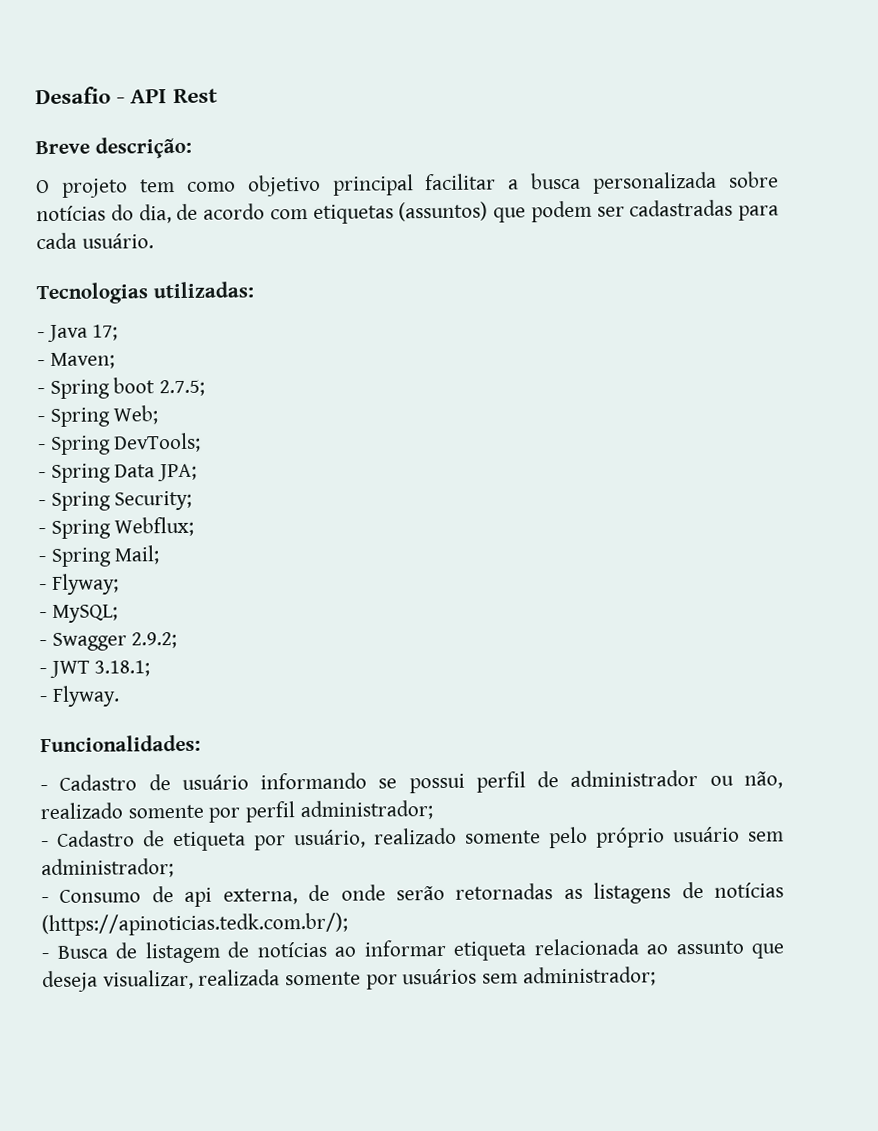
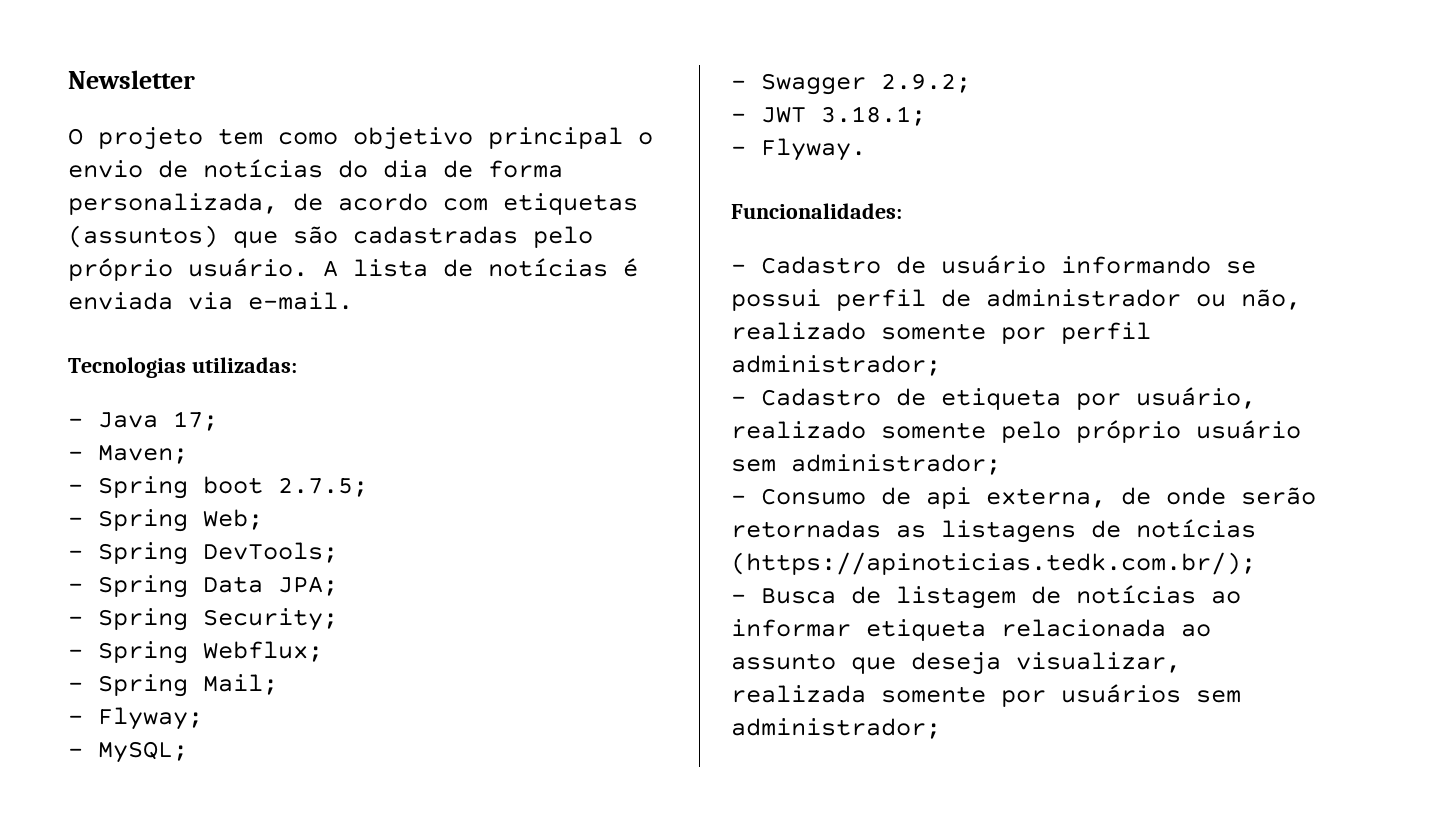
- Desafio - API Rest
- Breve descrição:
+ Newsletter
- O projeto tem como objetivo principal facilitar a busca personalizada sobre notícias do dia, de acordo com etiquetas (assuntos) que podem ser cadastradas para cada usuário.
+ O projeto tem como objetivo principal o envio de notícias do dia de forma personalizada, de acordo com etiquetas (assuntos) que são cadastradas pelo próprio usuário. A lista de notícias é enviada via e-mail.

